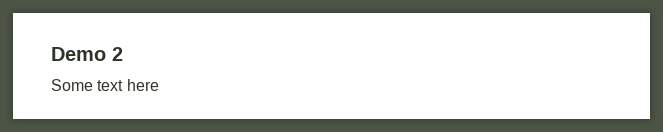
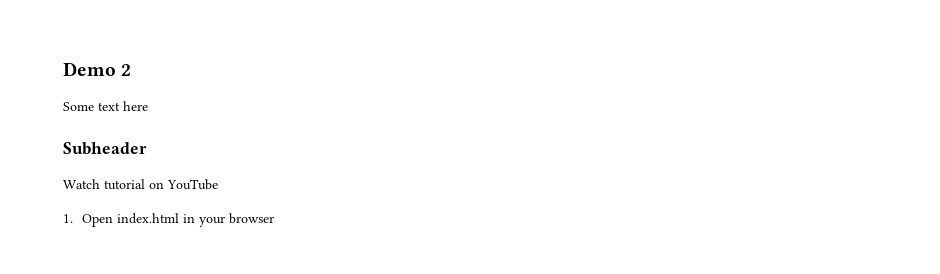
+ Subheader
+ Watch tutorial on YouTube
+ 1. Open index.html in your browser

